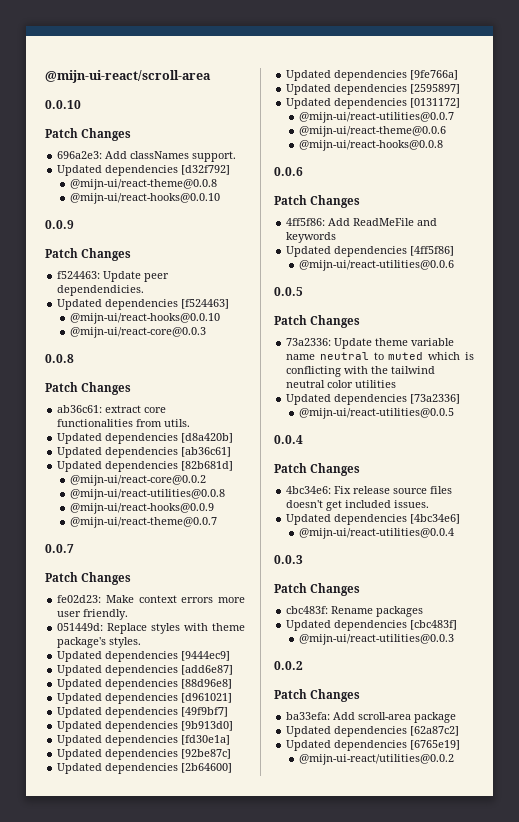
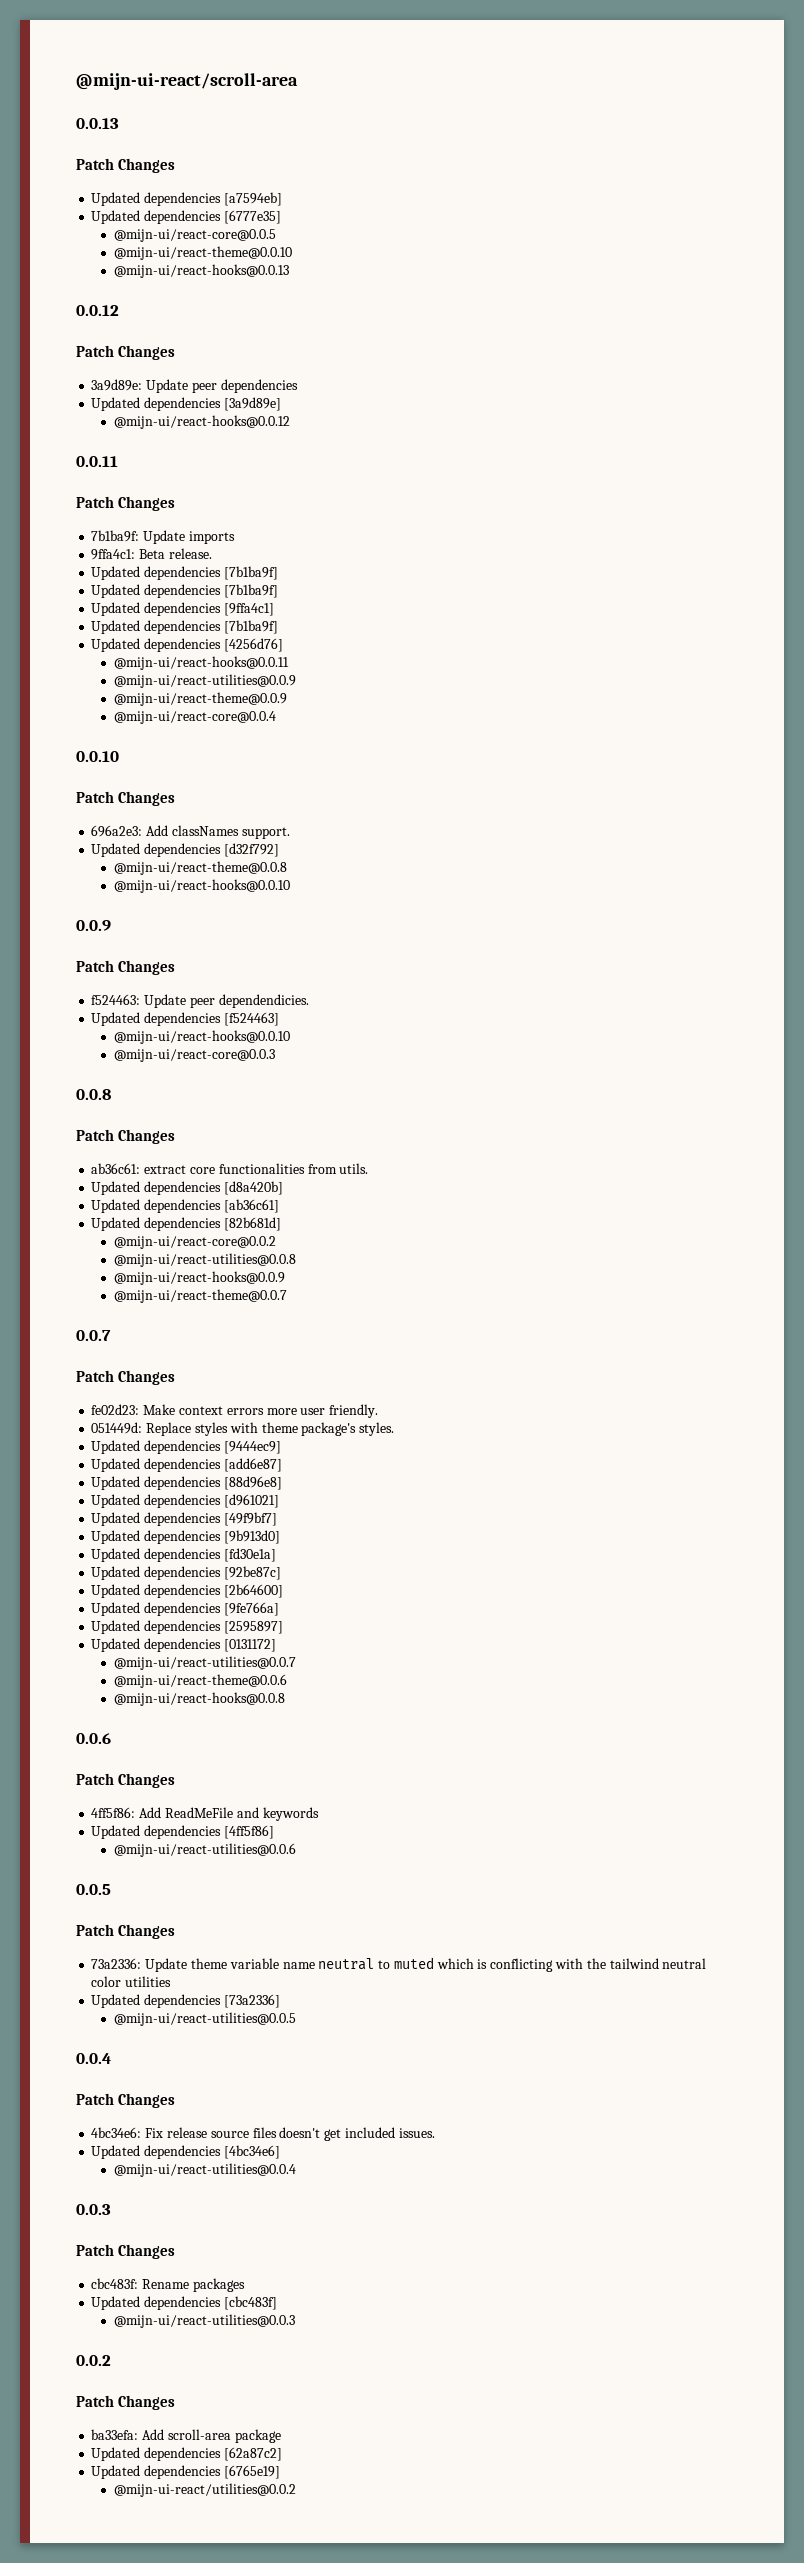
+ 0.0.13
+ Patch Changes
+ Updated dependencies [a7594eb]
+ Updated dependencies [6777e35]
+ @mijn-ui/react-core@0.0.5
+ @mijn-ui/react-theme@0.0.10
+ @mijn-ui/react-hooks@0.0.13
+ 0.0.12
+ Patch Changes
+ 3a9d89e: Update peer dependencies
+ Updated dependencies [3a9d89e]
+ @mijn-ui/react-hooks@0.0.12
+ 0.0.11
+ Patch Changes
+ 7b1ba9f: Update imports
+ 9ffa4c1: Beta release.
+ Updated dependencies [7b1ba9f]
+ Updated dependencies [7b1ba9f]
+ Updated dependencies [9ffa4c1]
+ Updated dependencies [7b1ba9f]
+ Updated dependencies [4256d76]
+ @mijn-ui/react-hooks@0.0.11
+ @mijn-ui/react-utilities@0.0.9
+ @mijn-ui/react-theme@0.0.9
+ @mijn-ui/react-core@0.0.4

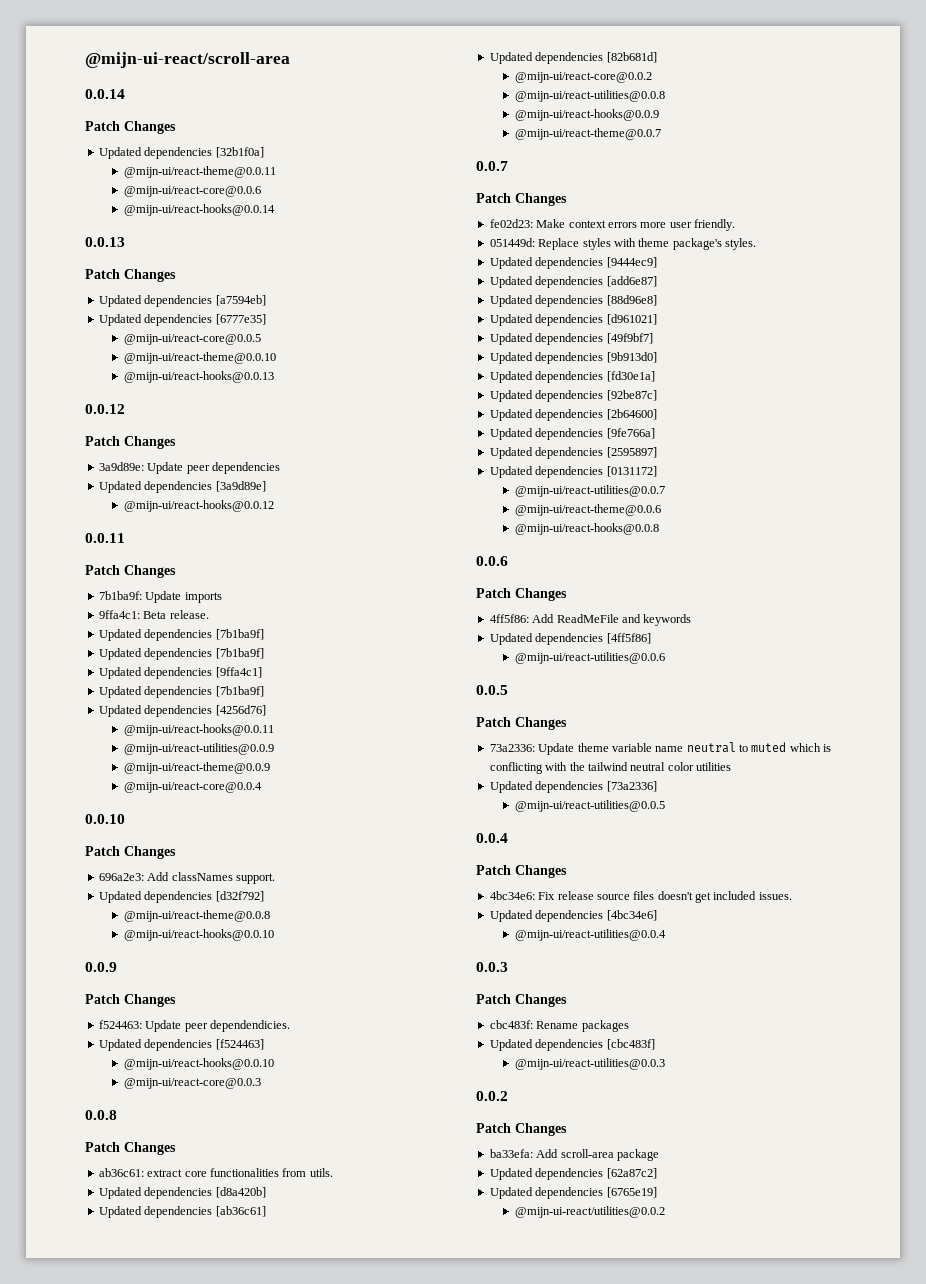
+ 0.0.14
+ Patch Changes
+ Updated dependencies [32b1f0a]
+ @mijn-ui/react-theme@0.0.11
+ @mijn-ui/react-core@0.0.6
+ @mijn-ui/react-hooks@0.0.14

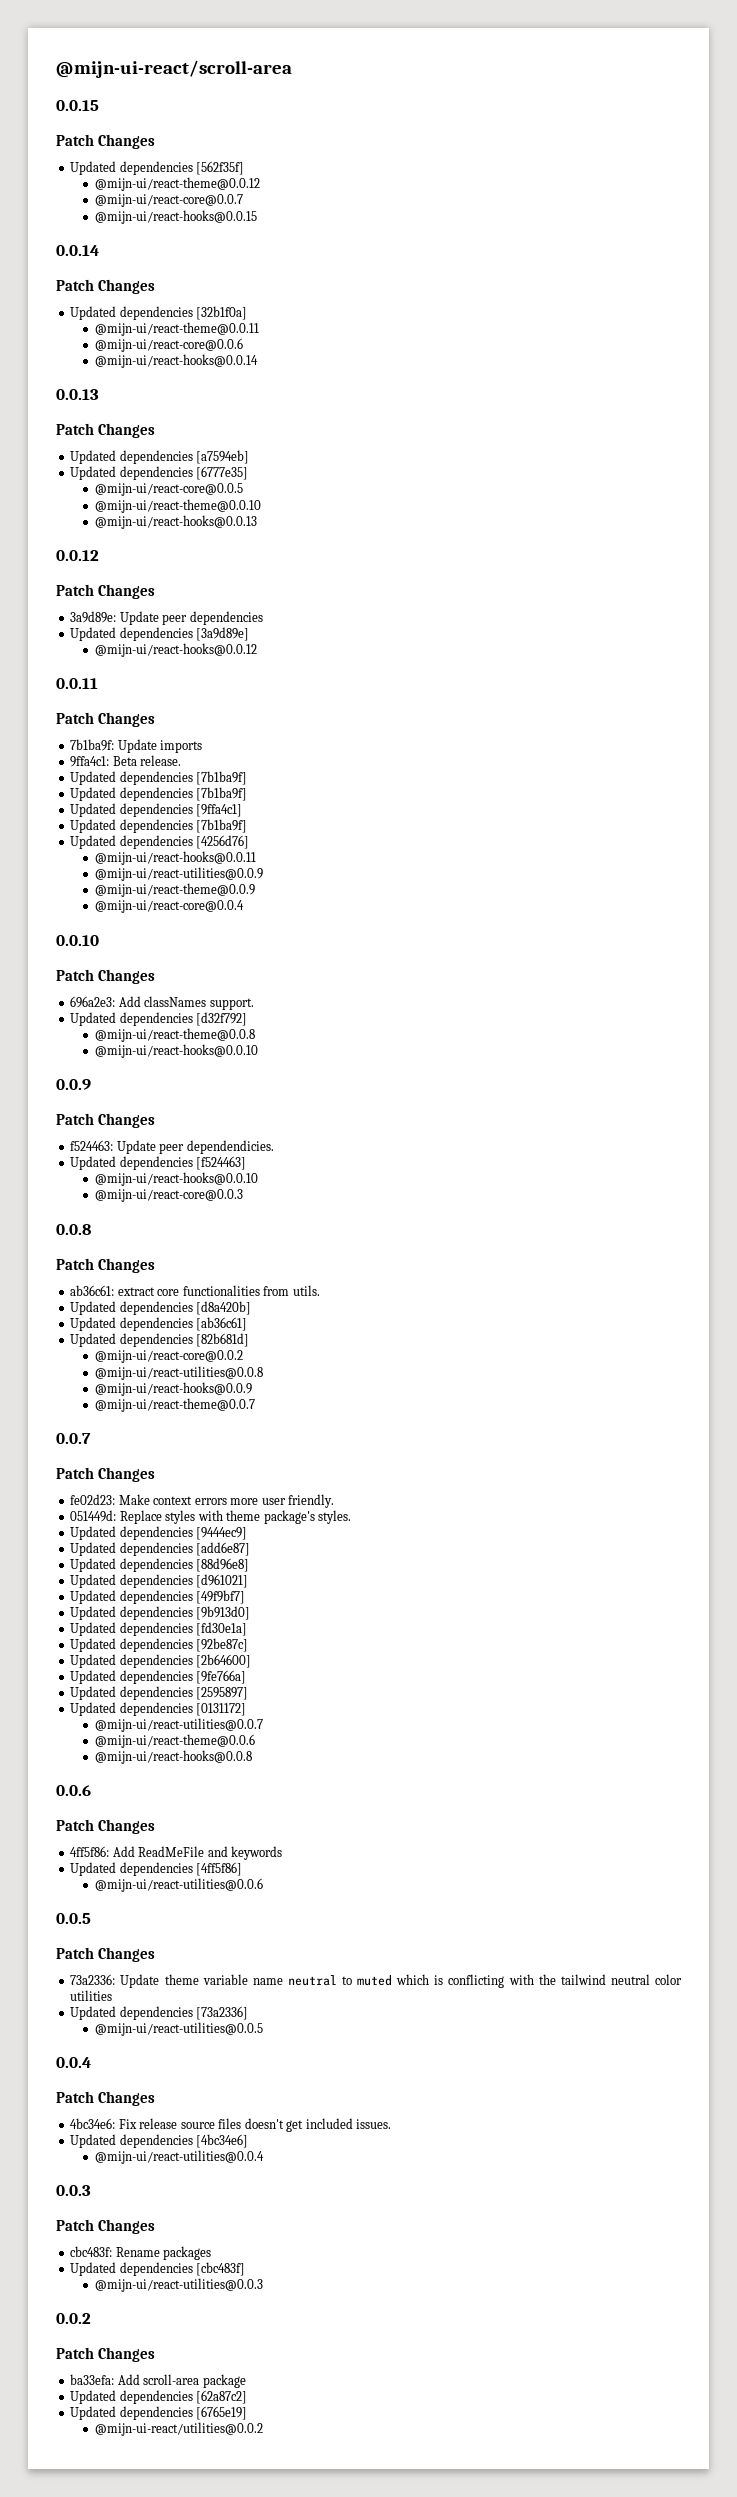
+ 0.0.15
+ Patch Changes
+ Updated dependencies [562f35f]
+ @mijn-ui/react-theme@0.0.12
+ @mijn-ui/react-core@0.0.7
+ @mijn-ui/react-hooks@0.0.15

